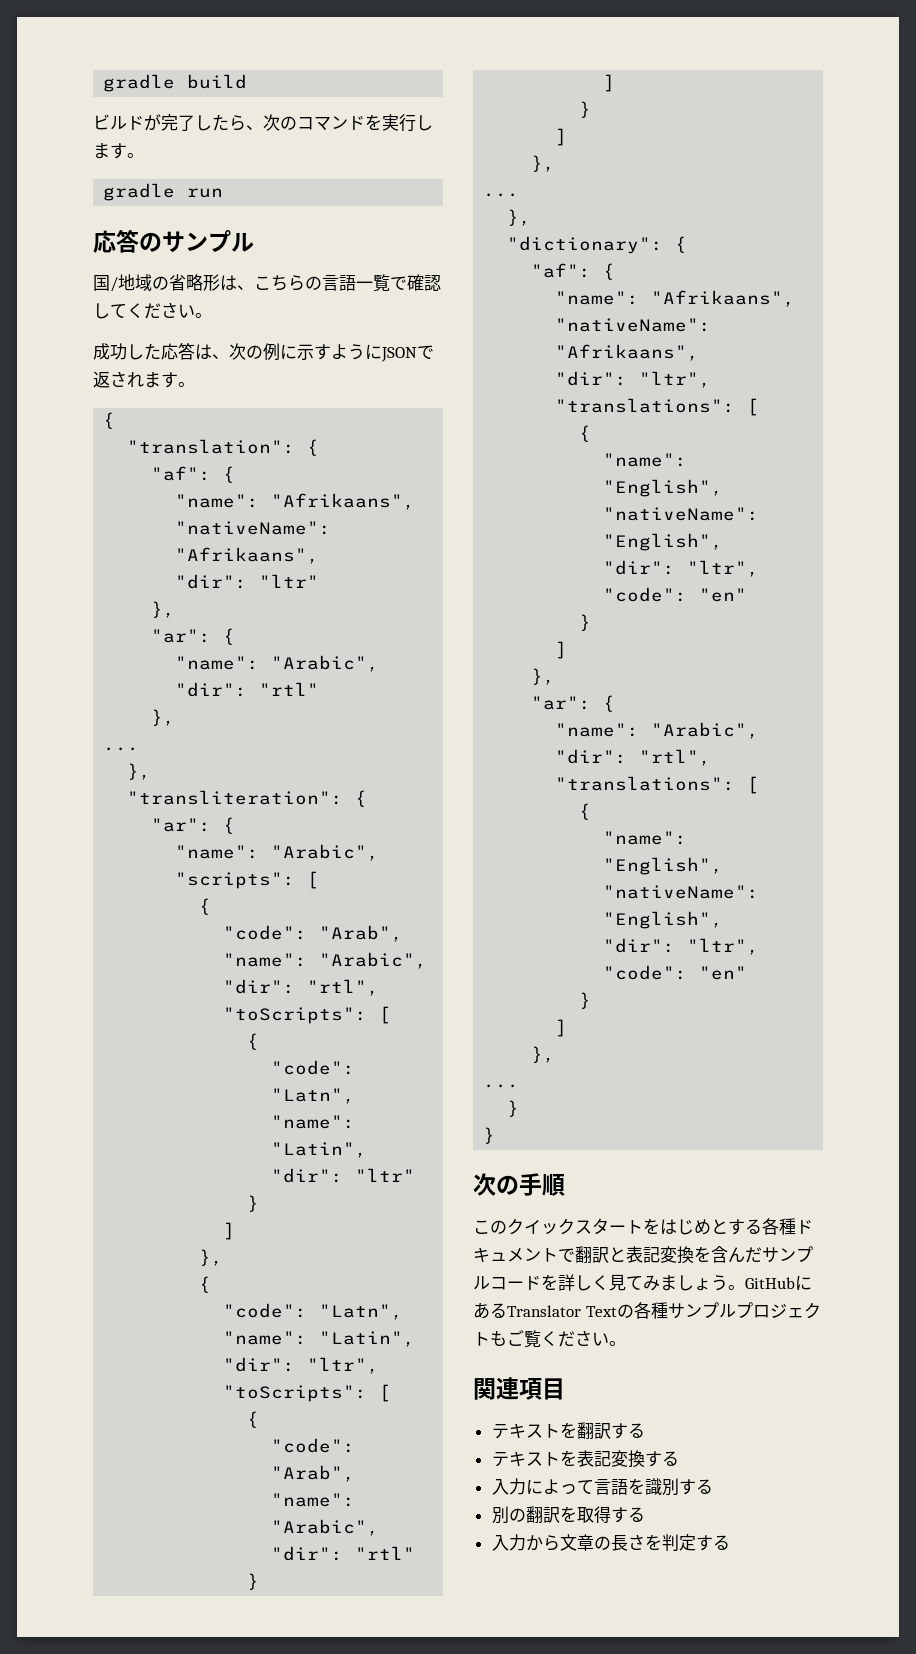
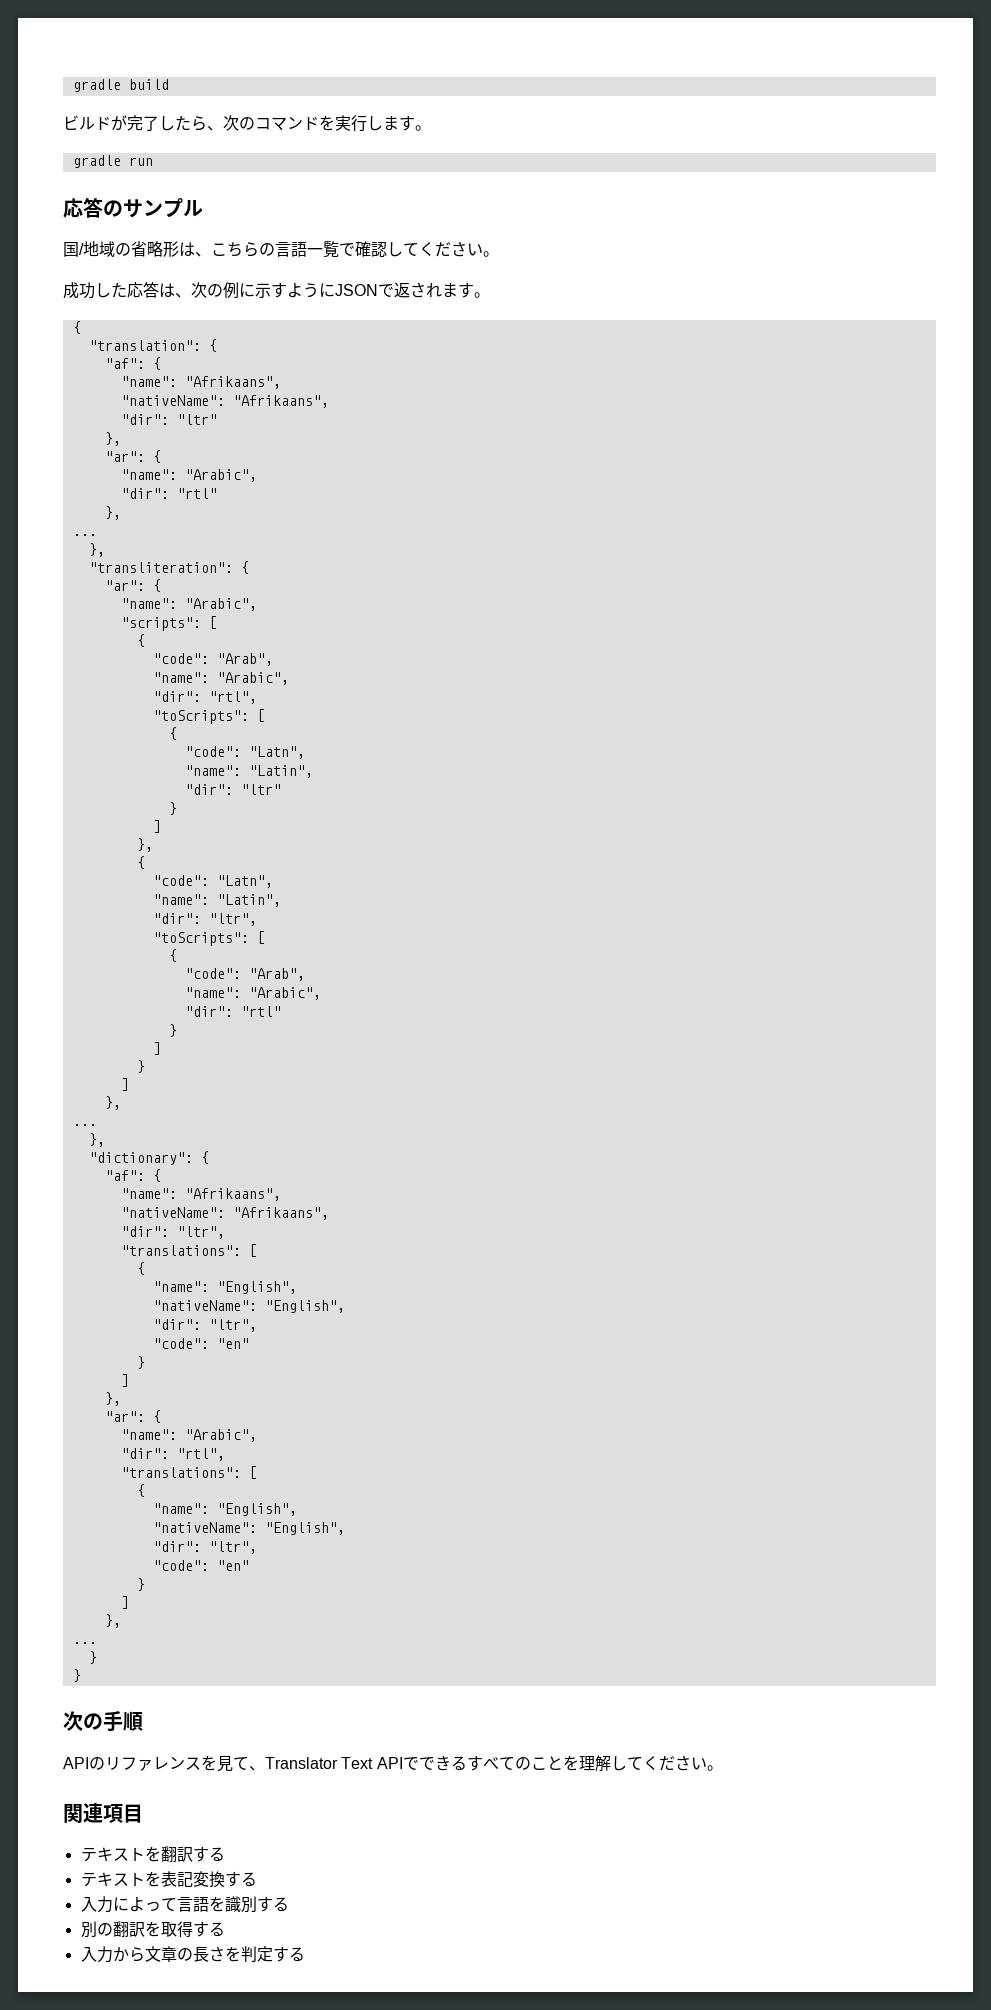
- このクイックスタートをはじめとする各種ドキュメントで翻訳と表記変換を含んだサンプルコードを詳しく見てみましょう。GitHubにあるTranslator Textの各種サンプルプロジェクトもご覧ください。
+ APIのリファレンスを見て、Translator Text APIでできるすべてのことを理解してください。

